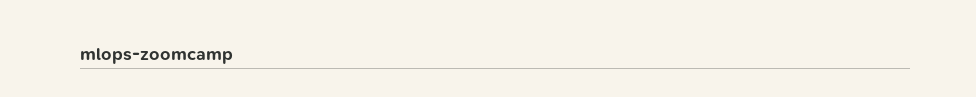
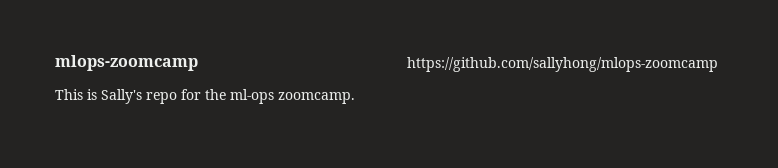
+ This is Sally's repo for the ml-ops zoomcamp. https://github.com/sallyhong/mlops-zoomcamp

